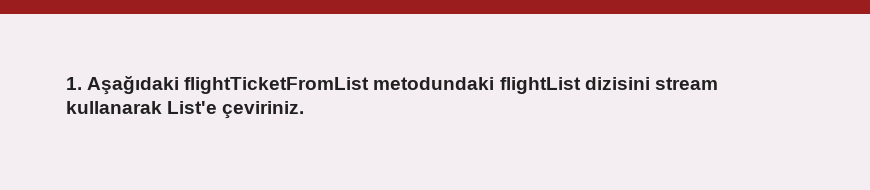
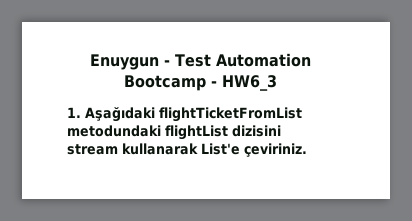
+ Enuygun - Test Automation Bootcamp - HW6_3

